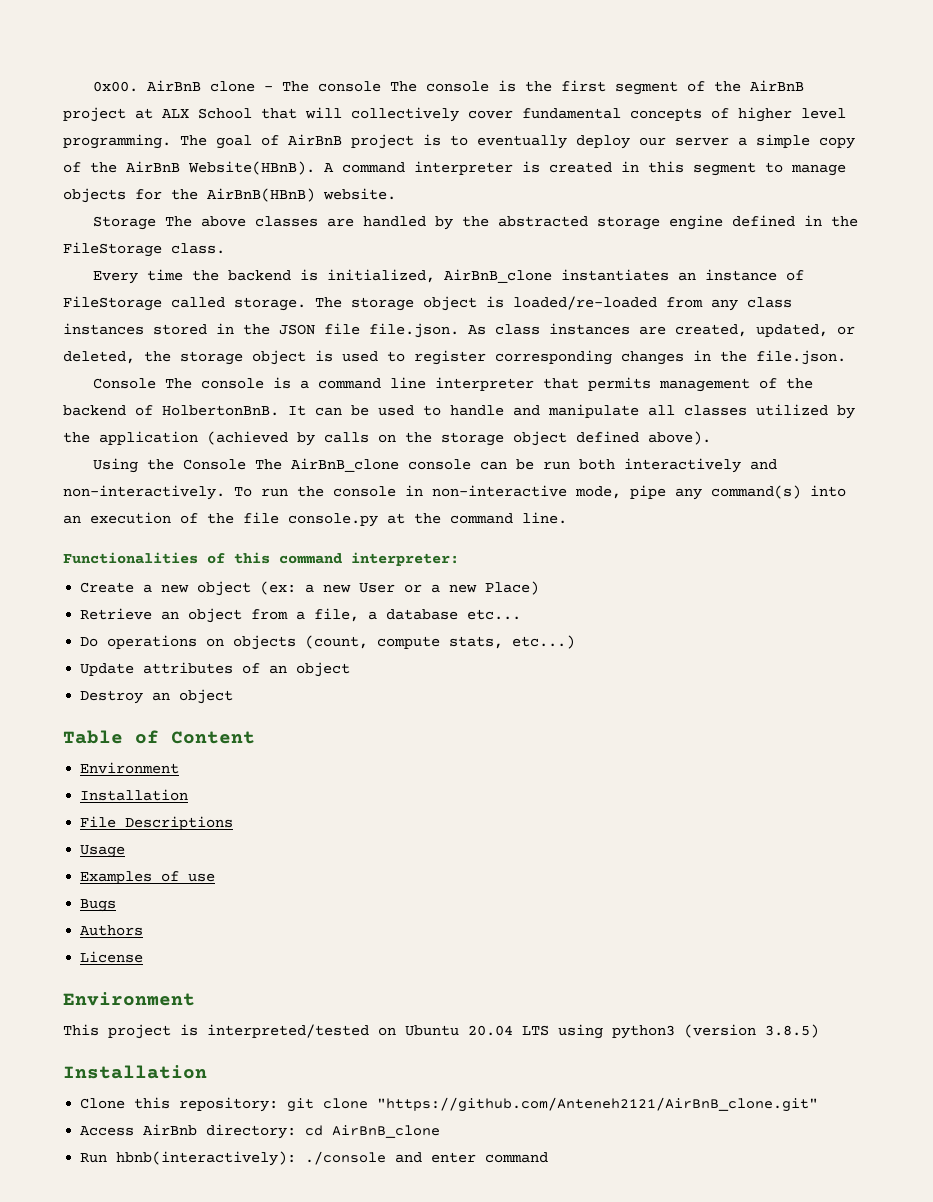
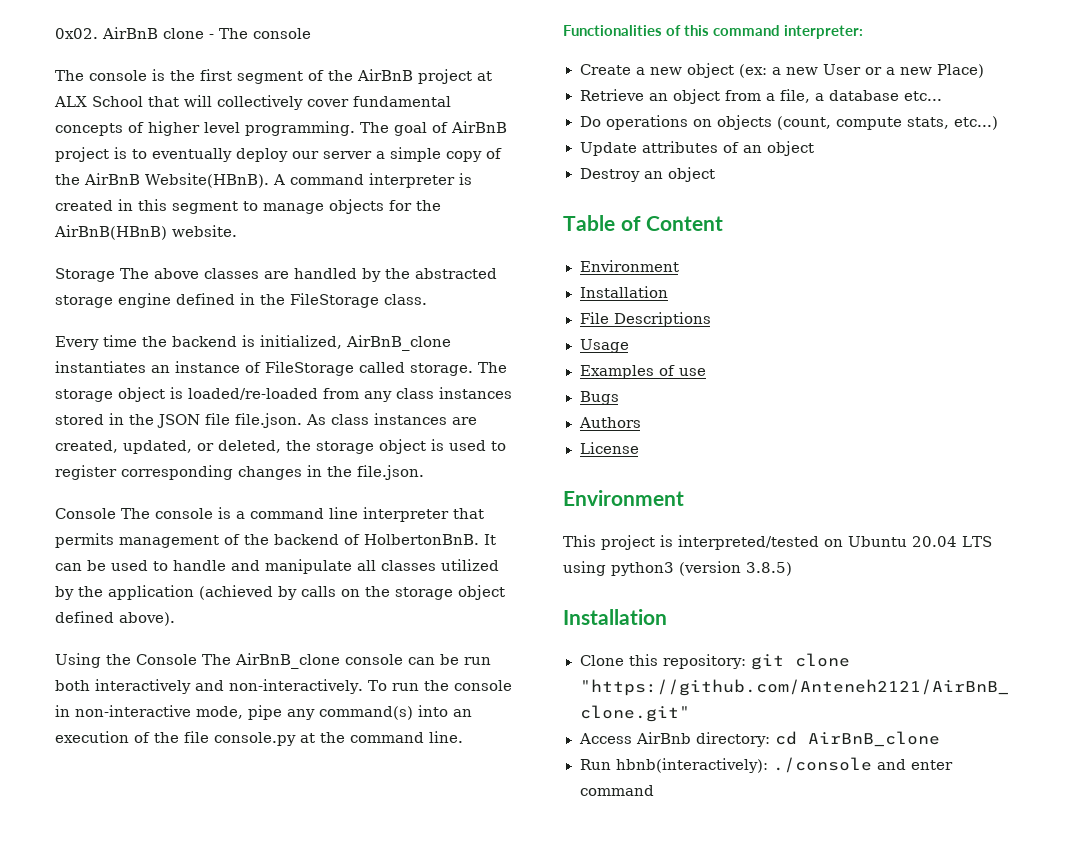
- 0x00.
+ 0x02.
- AirBnB clone - The console The console is the first segment of the AirBnB project at ALX School that will collectively cover fundamental concepts of higher level programming.
+ AirBnB clone - The console
+ The console is the first segment of the AirBnB project at ALX School that will collectively cover fundamental concepts of higher level programming.

